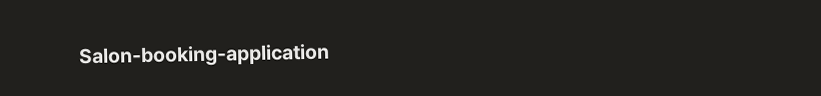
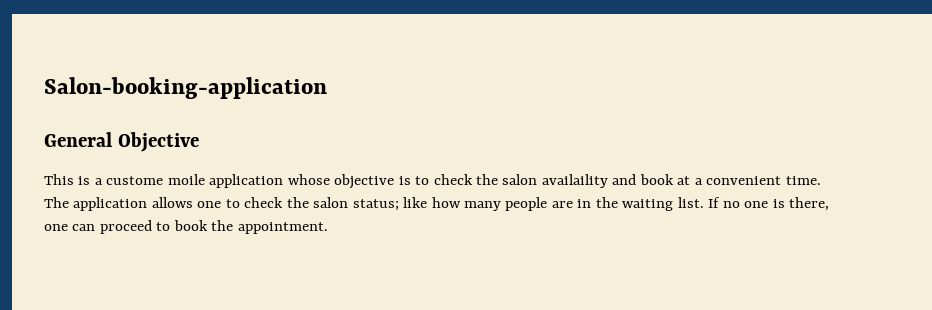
+ General Objective
+ This is a custome moile application whose objective is to check the salon availaility and book at a convenient time. The application allows one to check the salon status; like how many people are in the waiting list. If no one is there, one can proceed to book the appointment.

